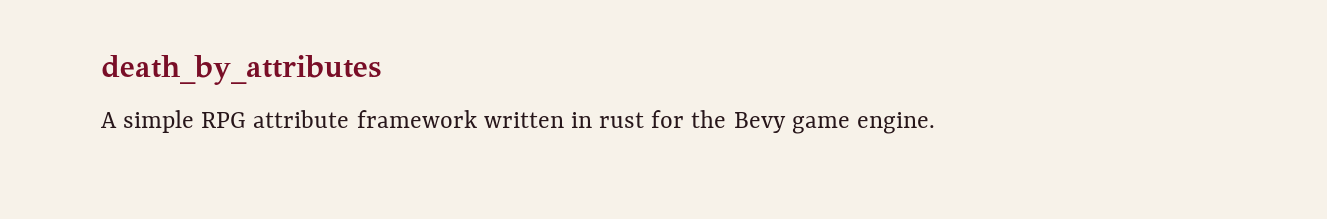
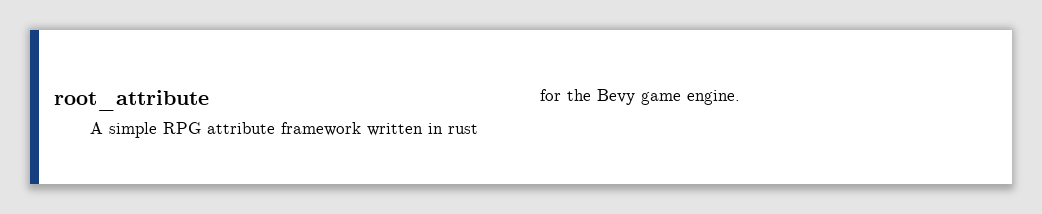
- death_by_attributes
+ root_attribute

